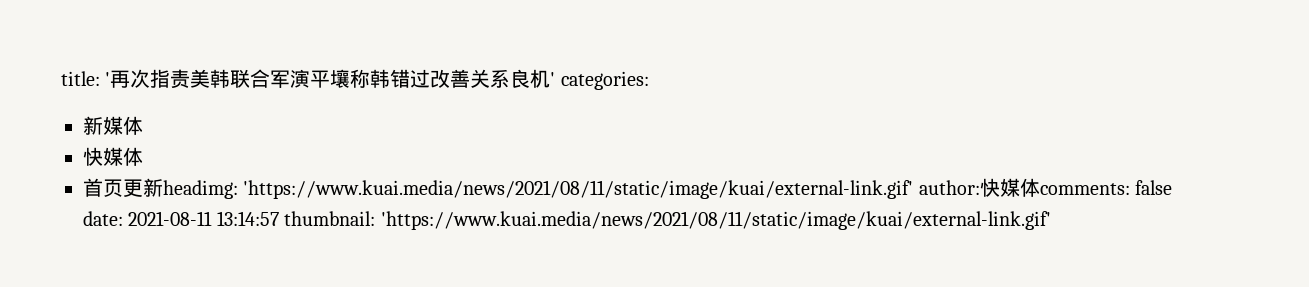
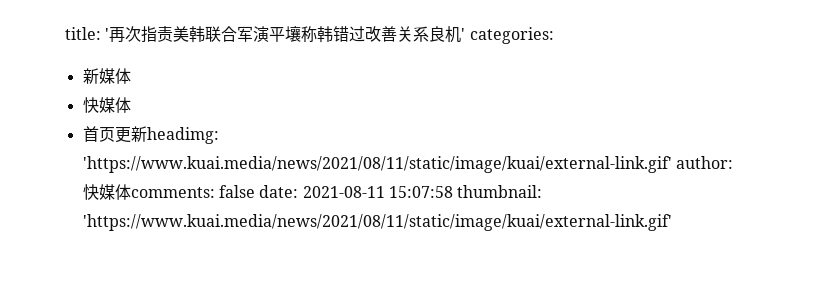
- 首页更新headimg: 'https://www.kuai.media/news/2021/08/11/static/image/kuai/external-link.gif' author:快媒体comments: false date: 2021-08-11 13:14:57 thumbnail: 'https://www.kuai.media/news/2021/08/11/static/image/kuai/external-link.gif'
+ 首页更新headimg: 'https://www.kuai.media/news/2021/08/11/static/image/kuai/external-link.gif' author:快媒体comments: false date: 2021-08-11 15:07:58 thumbnail: 'https://www.kuai.media/news/2021/08/11/static/image/kuai/external-link.gif'

